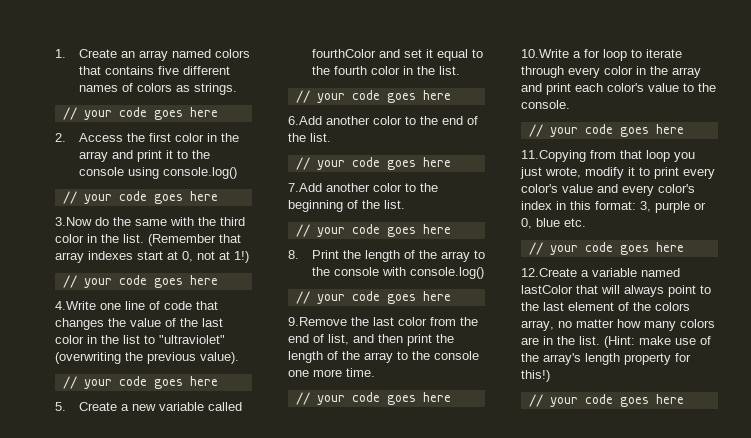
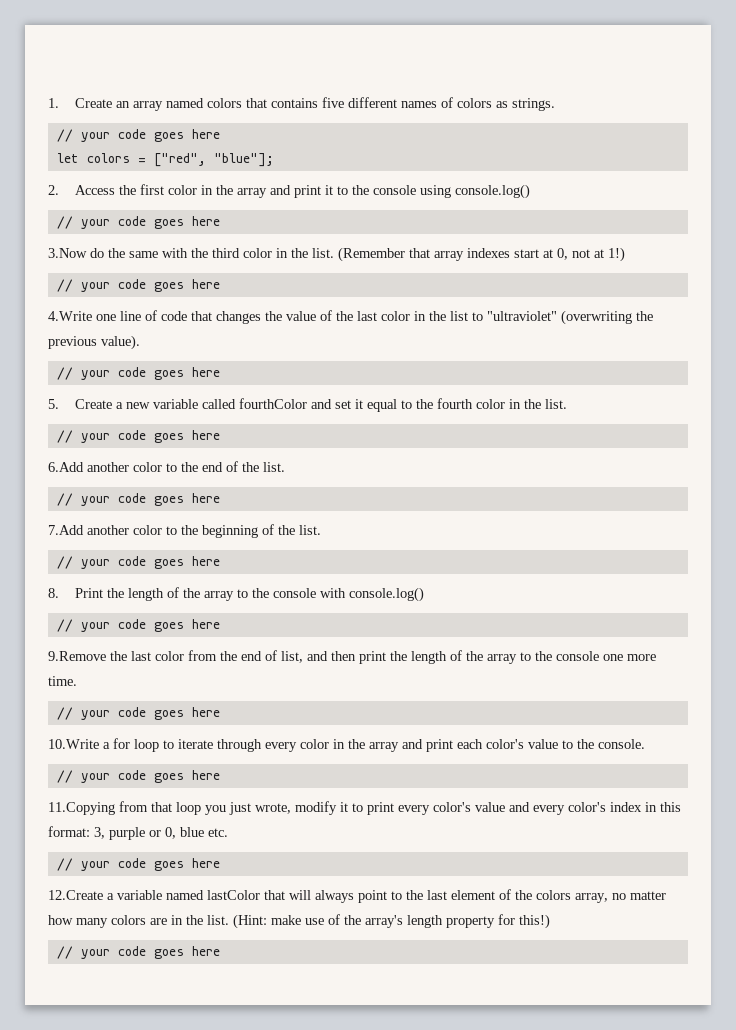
+ let colors = ["red", "blue"];

